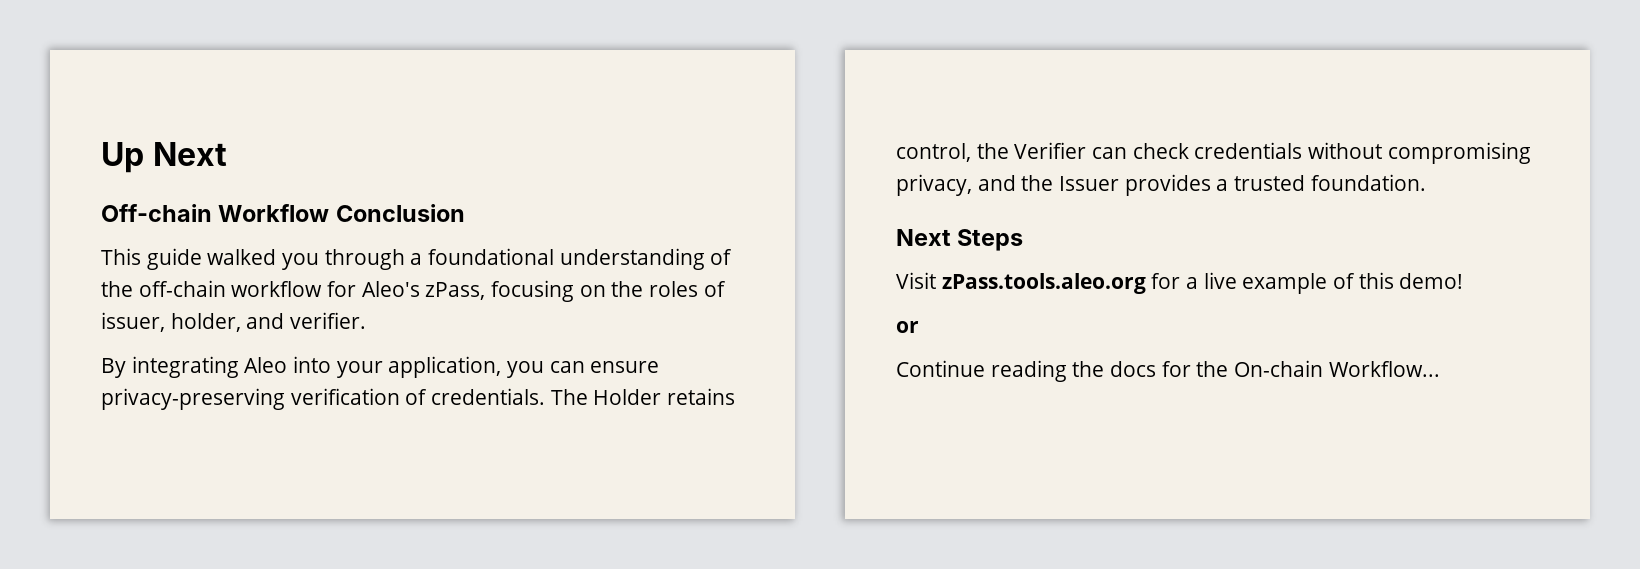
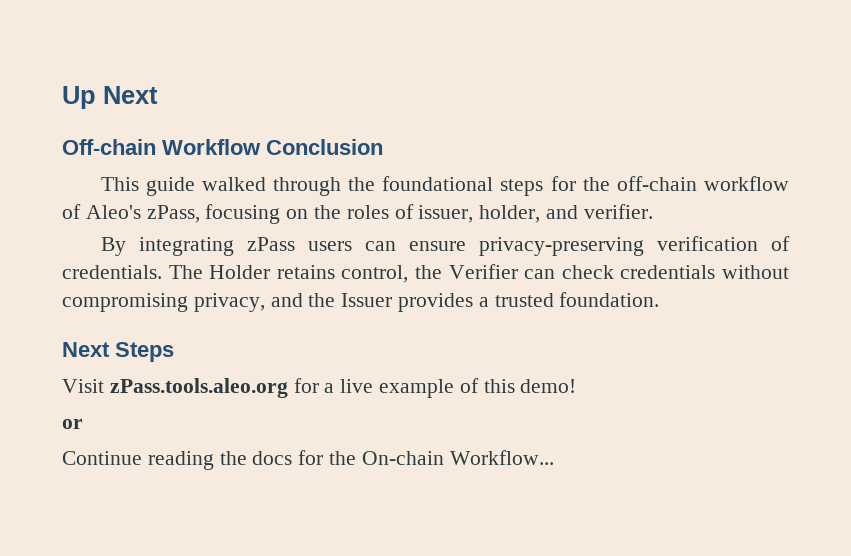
- This guide walked you through a foundational understanding of the off-chain workflow for Aleo's zPass, focusing on the roles of issuer, holder, and verifier.
+ This guide walked through the foundational steps for the off-chain workflow of Aleo's zPass, focusing on the roles of issuer, holder, and verifier.
- By integrating Aleo into your application, you can ensure privacy-preserving verification of credentials.
+ By integrating zPass users can ensure privacy-preserving verification of credentials.

